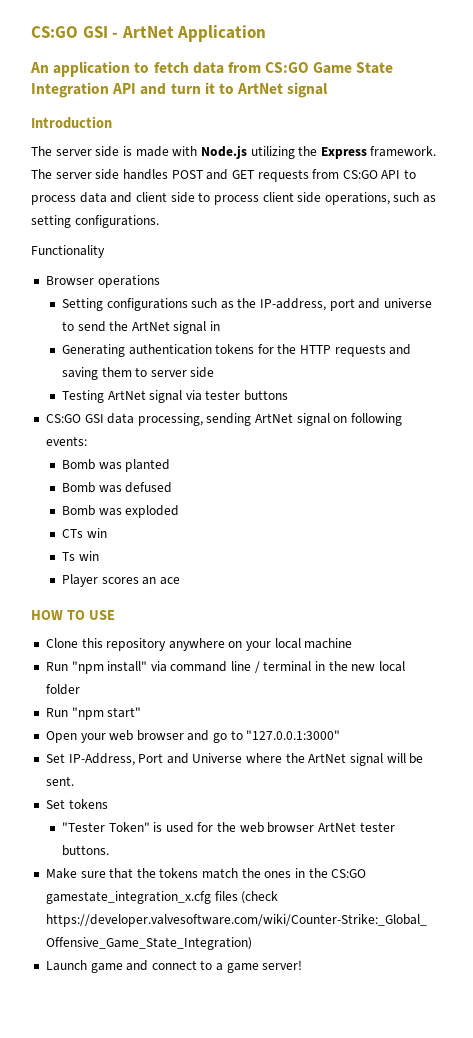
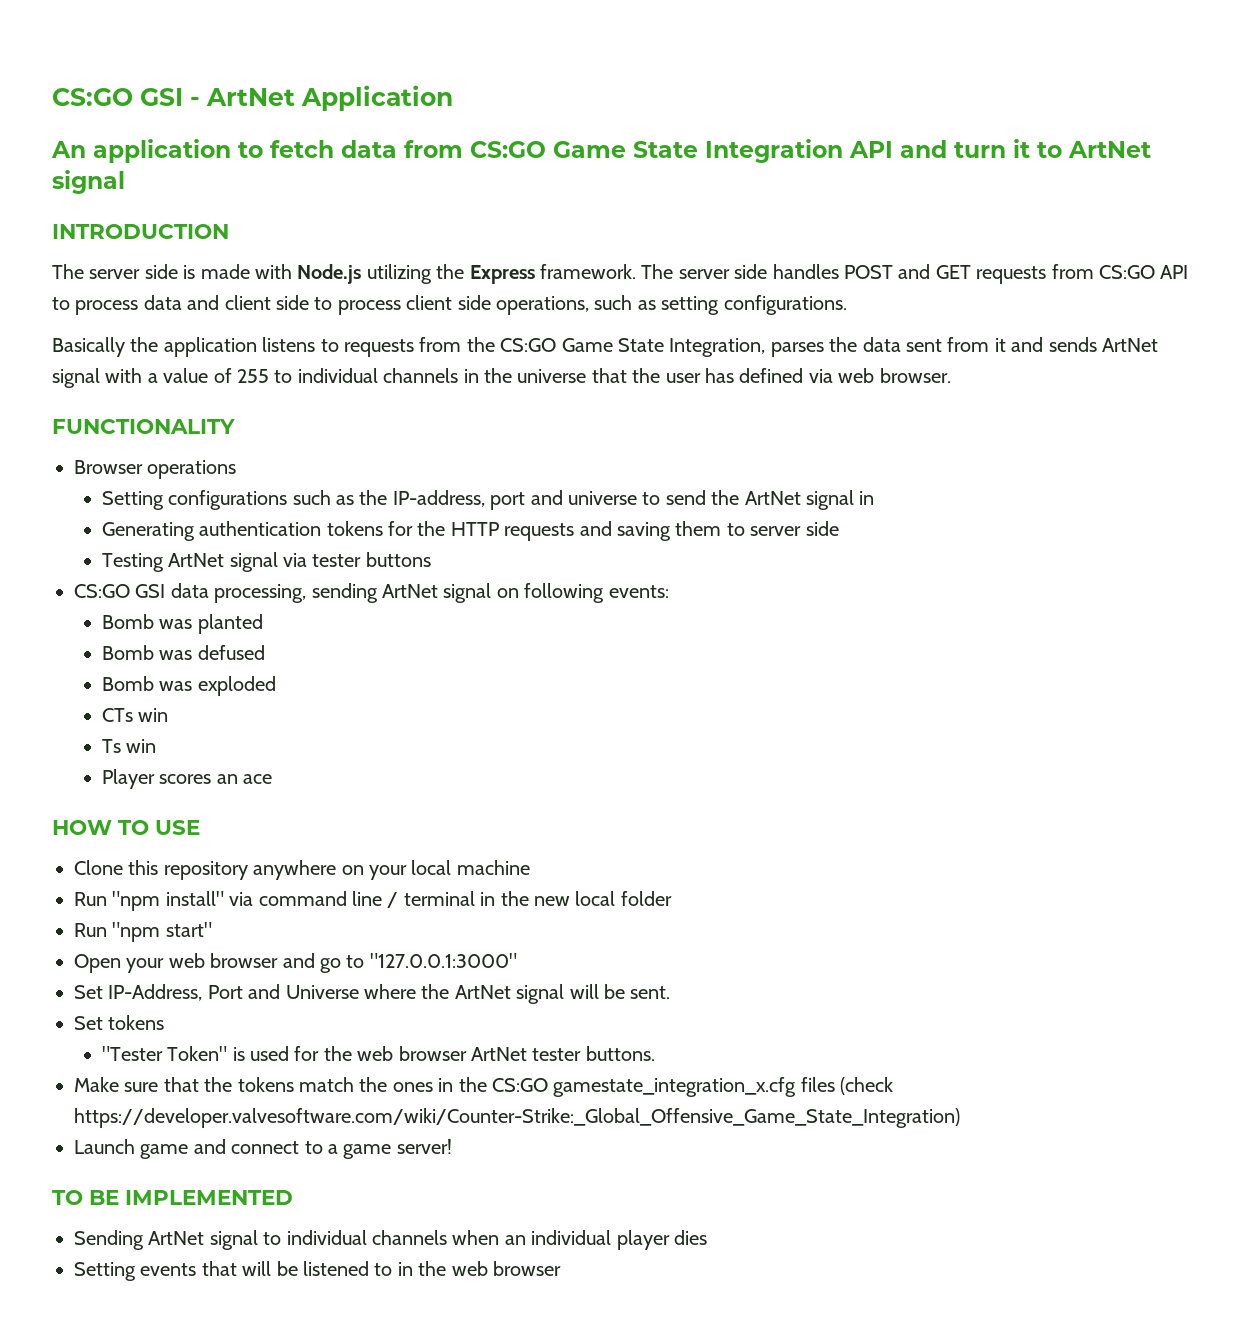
- Introduction
+ INTRODUCTION
- Functionality
+ Basically the application listens to requests from the CS:GO Game State Integration, parses the data sent from it and sends ArtNet signal with a value of 255 to individual channels in the universe that the user has defined via web browser.
+ FUNCTIONALITY
+ TO BE IMPLEMENTED
+ Sending ArtNet signal to individual channels when an individual player dies
+ Setting events that will be listened to in the web browser

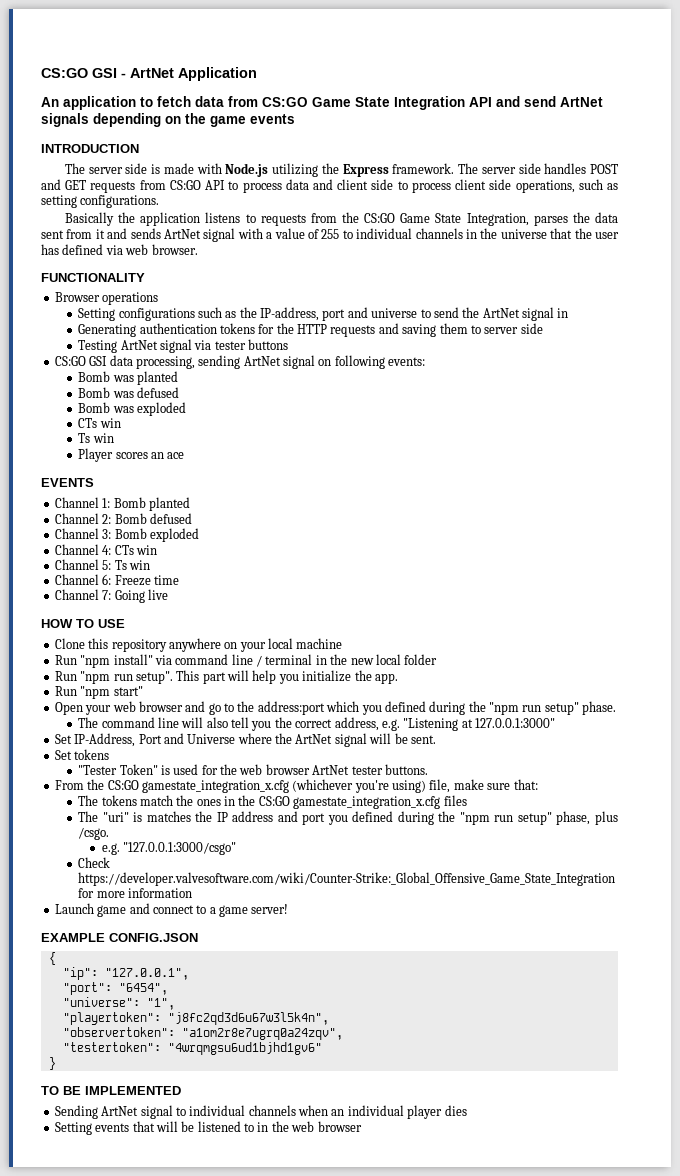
- An application to fetch data from CS:GO Game State Integration API and turn it to ArtNet signal
+ An application to fetch data from CS:GO Game State Integration API and send ArtNet signals depending on the game events
+ EVENTS
+ Channel 1: Bomb planted
+ Channel 2: Bomb defused
+ Channel 3: Bomb exploded
+ Channel 4: CTs win
+ Channel 5: Ts win
+ Channel 6: Freeze time
+ Channel 7: Going live
+ Run "npm run setup". This part will help you initialize the app.
- Open your web browser and go to "127.0.0.1:3000"
+ Open your web browser and go to the address:port which you defined during the "npm run setup" phase.
+ The command line will also tell you the correct address, e.g. "Listening at 127.0.0.1:3000"
- Make sure that the tokens match the ones in the CS:GO gamestate_integration_x.cfg files (check https://developer.valvesoftware.com/wiki/Counter-Strike:_Global_Offensive_Game_State_Integration)
+ From the CS:GO gamestate_integration_x.cfg (whichever you're using) file, make sure that:
+ The tokens match the ones in the CS:GO gamestate_integration_x.cfg files
+ The "uri" is matches the IP address and port you defined during the "npm run setup" phase, plus /csgo.
+ e.g. "127.0.0.1:3000/csgo"
+ Check https://developer.valvesoftware.com/wiki/Counter-Strike:_Global_Offensive_Game_State_Integration for more information
+ EXAMPLE CONFIG.JSON
+ {
+ "ip": "127.0.0.1",
+ "port": "6454",
+ "universe": "1",
+ "playertoken": "j8fc2qd3d6u67w3l5k4n",
+ "observertoken": "a1om2r8e7ugrq0a24zqv",
+ "testertoken": "4wrqmgsu6ud1bjhd1gv6"
+ }

